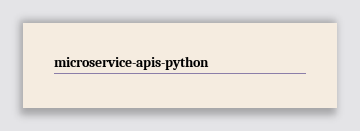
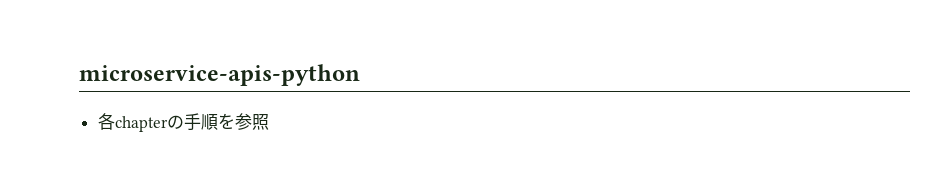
+ 各chapterの手順を参照

